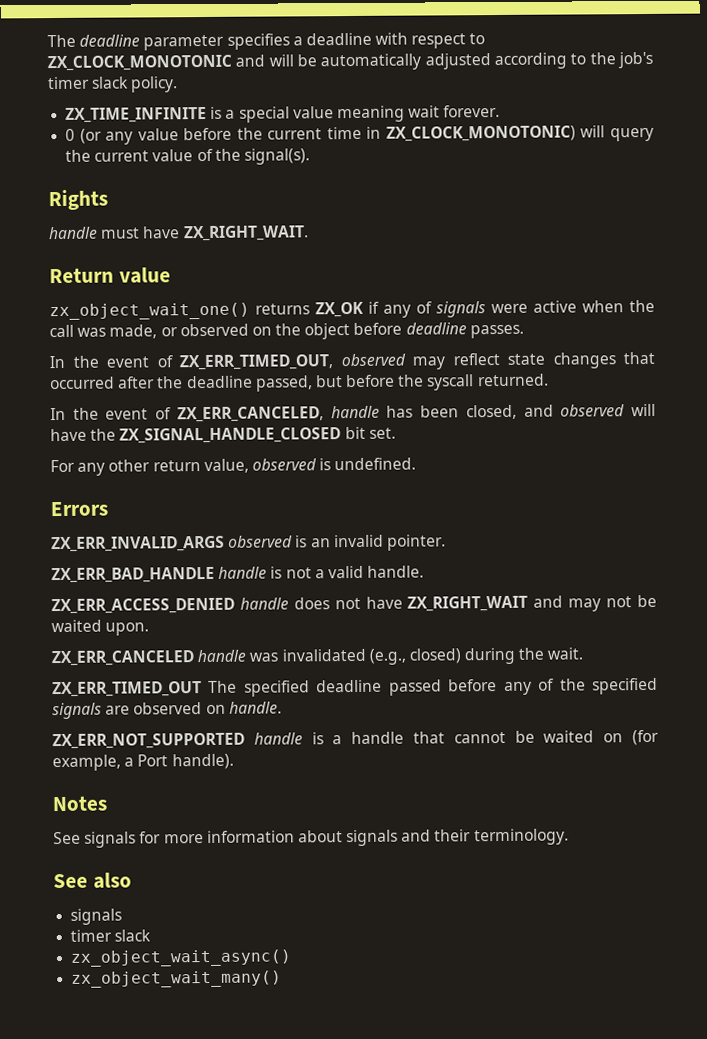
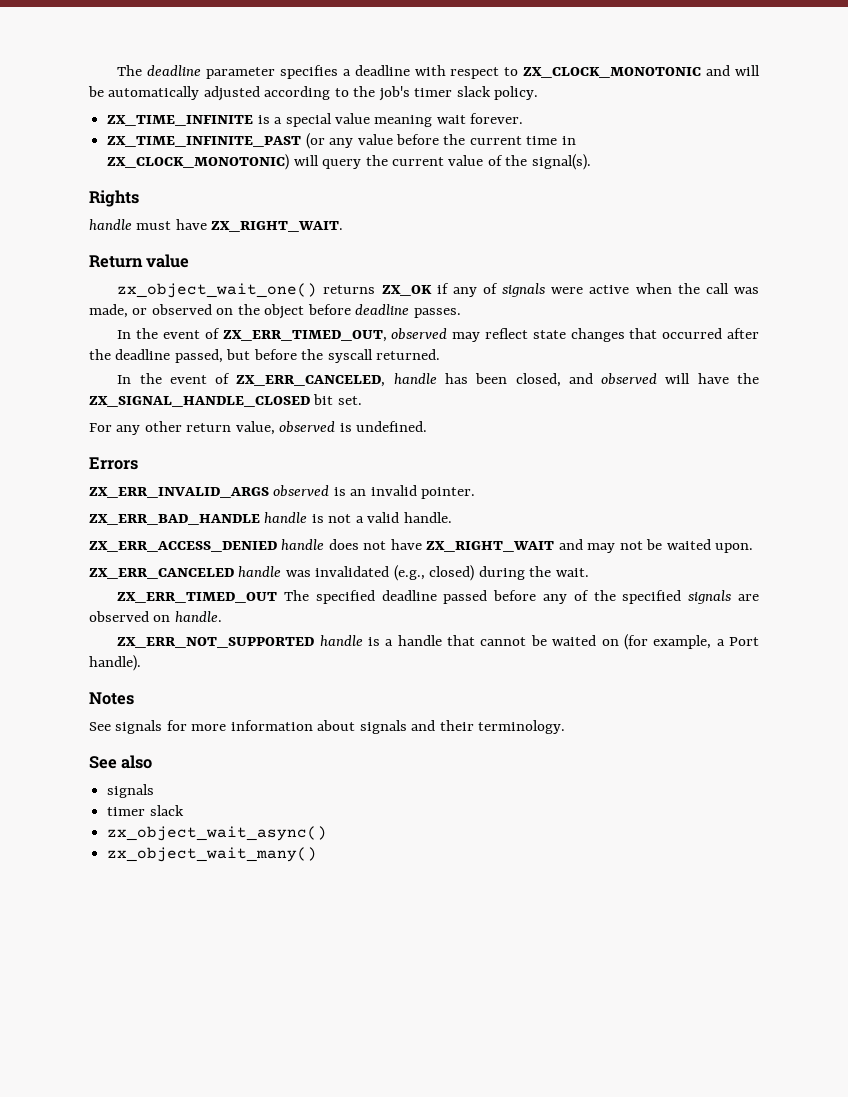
- 0 (or any value before the current time in ZX_CLOCK_MONOTONIC) will query the current value of the signal(s).
+ ZX_TIME_INFINITE_PAST (or any value before the current time in ZX_CLOCK_MONOTONIC) will query the current value of the signal(s).

